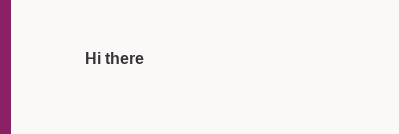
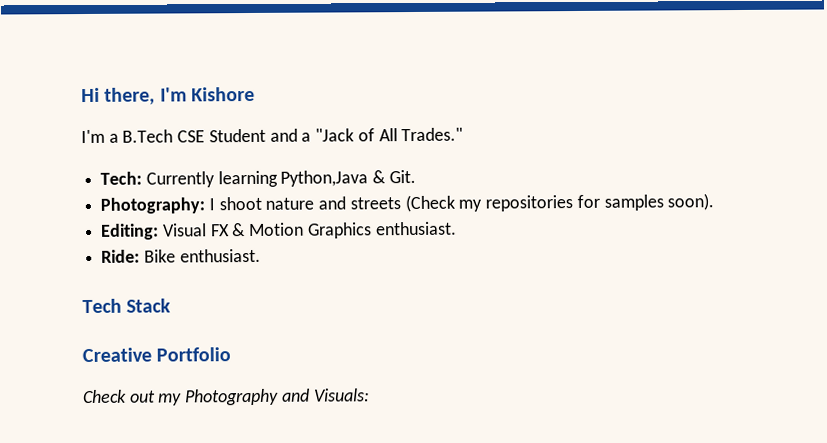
- Hi there
+ Hi there, I'm Kishore
+ I'm a B.Tech CSE Student and a "Jack of All Trades."
+ Tech: Currently learning Python,Java & Git.
+ Photography: I shoot nature and streets (Check my repositories for samples soon).
+ Editing: Visual FX & Motion Graphics enthusiast.
+ Ride: Bike enthusiast.
+ Tech Stack
+ Creative Portfolio
+ Check out my Photography and Visuals:

